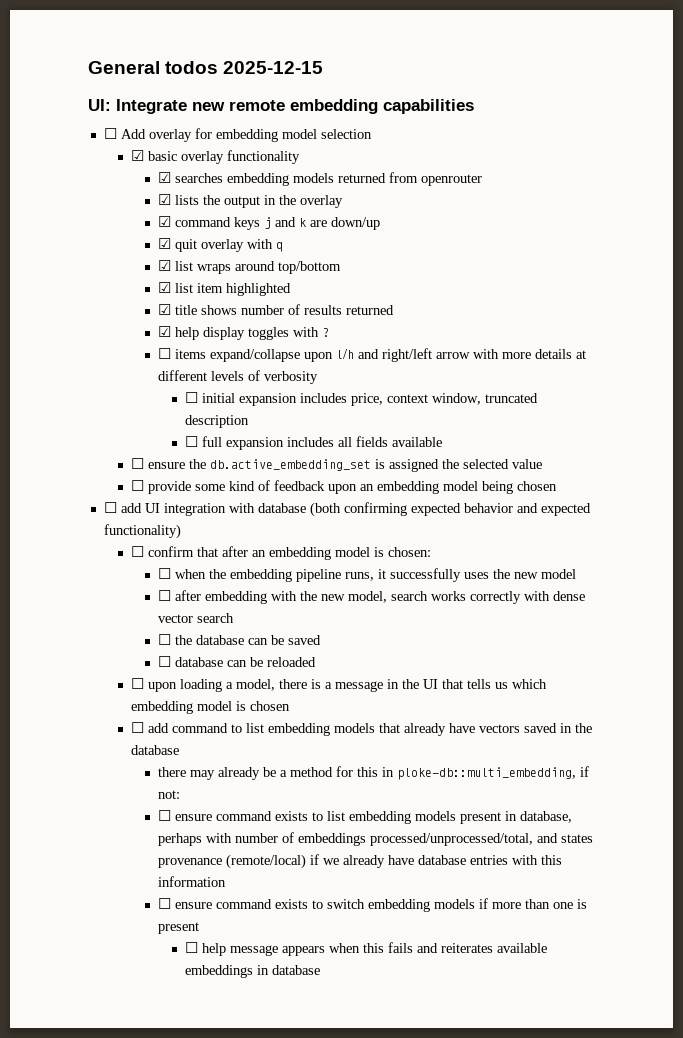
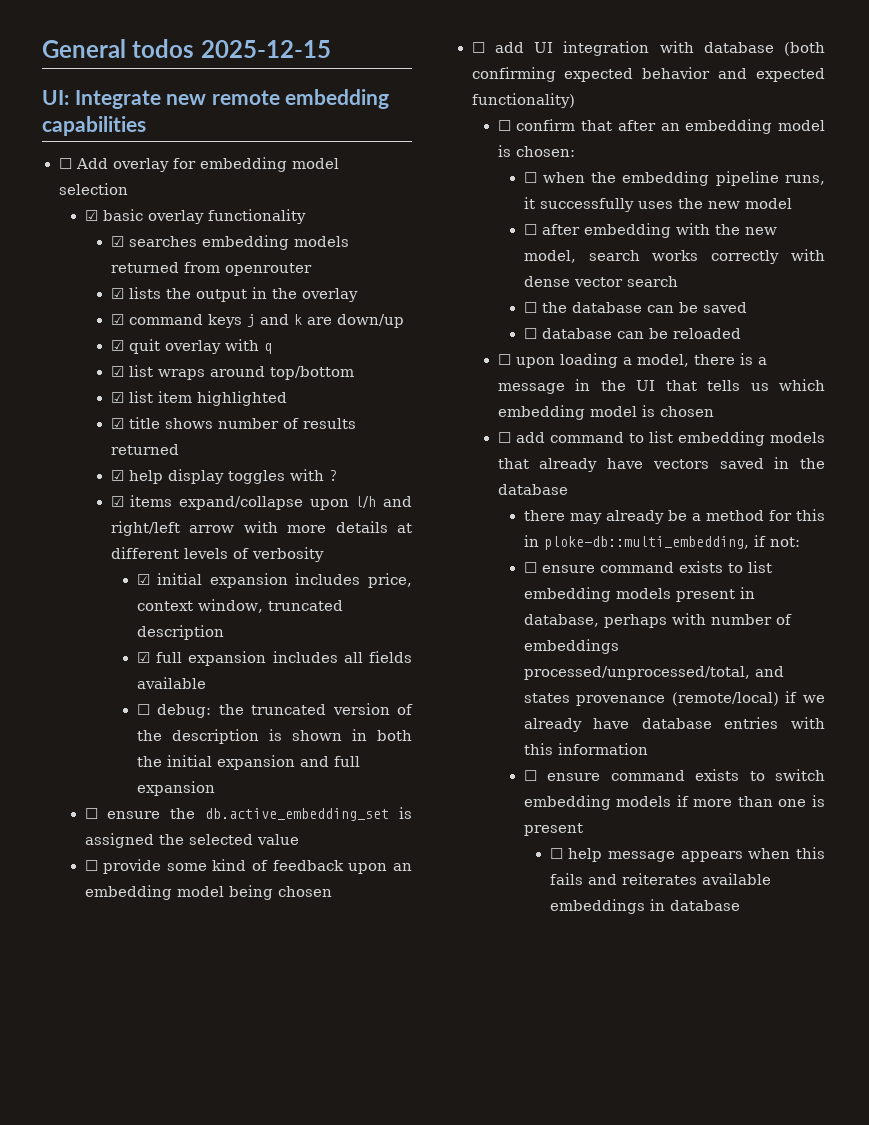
- ☐ items expand/collapse upon l/h and right/left arrow with more details at different levels of verbosity
+ ☑ items expand/collapse upon l/h and right/left arrow with more details at different levels of verbosity
- ☐ initial expansion includes price, context window, truncated description
+ ☑ initial expansion includes price, context window, truncated description
- ☐ full expansion includes all fields available
+ ☑ full expansion includes all fields available
+ ☐ debug: the truncated version of the description is shown in both the initial expansion and full expansion

